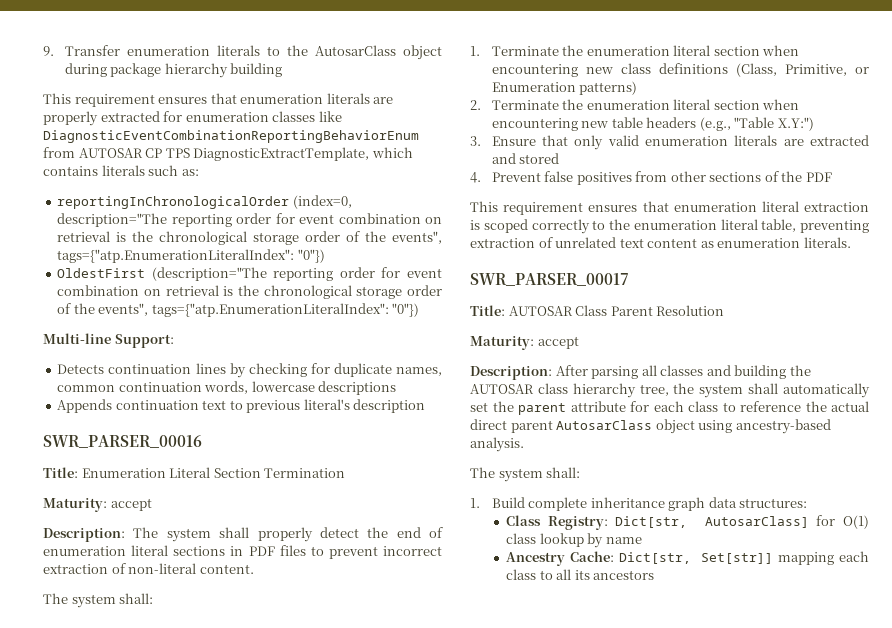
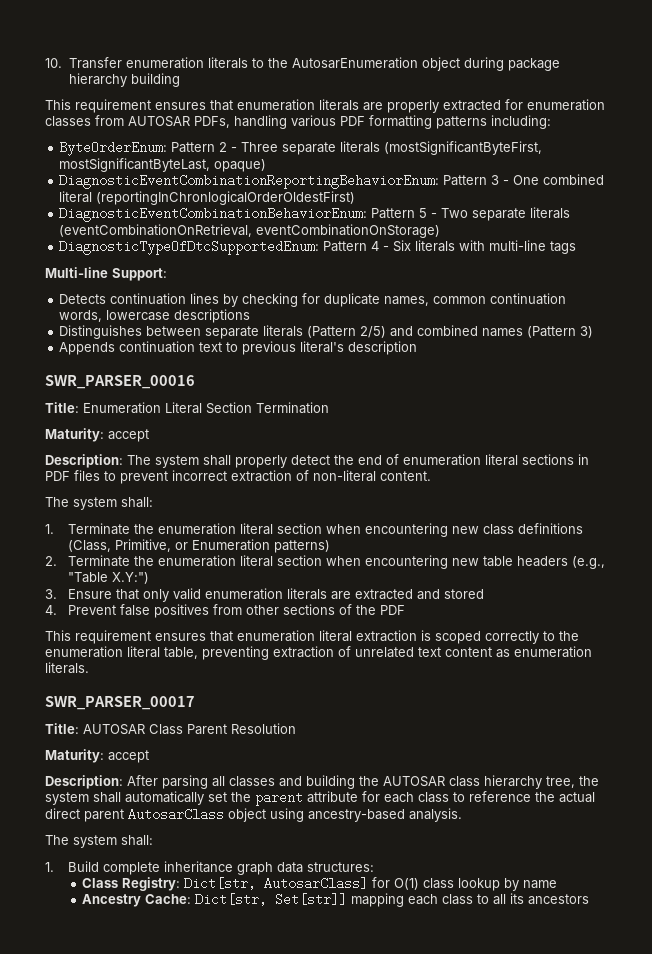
- 9. Transfer enumeration literals to the AutosarClass object during package hierarchy building
+ 10. Transfer enumeration literals to the AutosarEnumeration object during package hierarchy building
- This requirement ensures that enumeration literals are properly extracted for enumeration classes like DiagnosticEventCombinationReportingBehaviorEnum from AUTOSAR CP TPS DiagnosticExtractTemplate, which contains literals such as:
- reportingInChronologicalOrder (index=0, description="The reporting order for event combination on retrieval is the chronological storage order of the events", tags={"atp.EnumerationLiteralIndex": "0"})
- OldestFirst (description="The reporting order for event combination on retrieval is the chronological storage order of the events", tags={"atp.EnumerationLiteralIndex": "0"})
+ This requirement ensures that enumeration literals are properly extracted for enumeration classes from AUTOSAR PDFs, handling various PDF formatting patterns including:
+ ByteOrderEnum: Pattern 2 - Three separate literals (mostSignificantByteFirst, mostSignificantByteLast, opaque)
+ DiagnosticEventCombinationReportingBehaviorEnum: Pattern 3 - One combined literal (reportingInChronlogicalOrderOldestFirst)
+ DiagnosticEventCombinationBehaviorEnum: Pattern 5 - Two separate literals (eventCombinationOnRetrieval, eventCombinationOnStorage)
+ DiagnosticTypeOfDtcSupportedEnum: Pattern 4 - Six literals with multi-line tags
+ Distinguishes between separate literals (Pattern 2/5) and combined names (Pattern 3)

